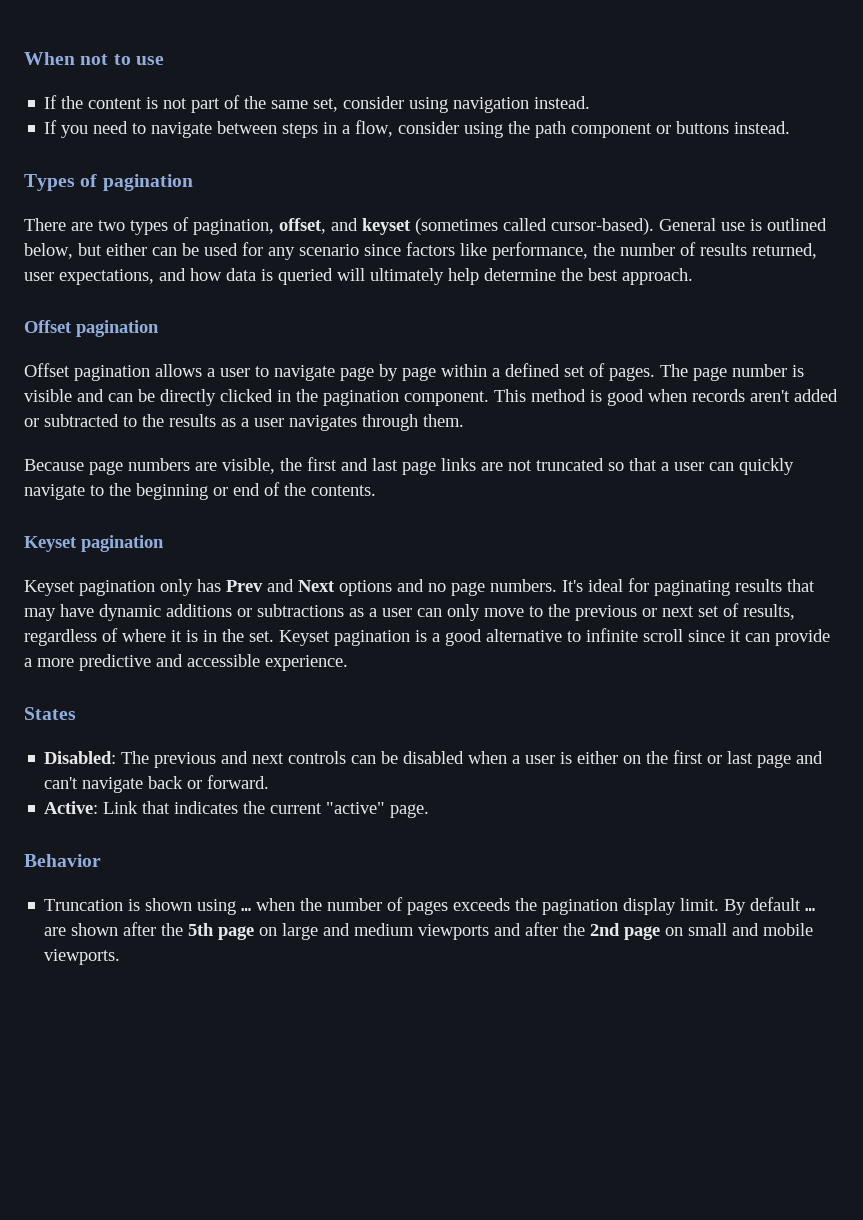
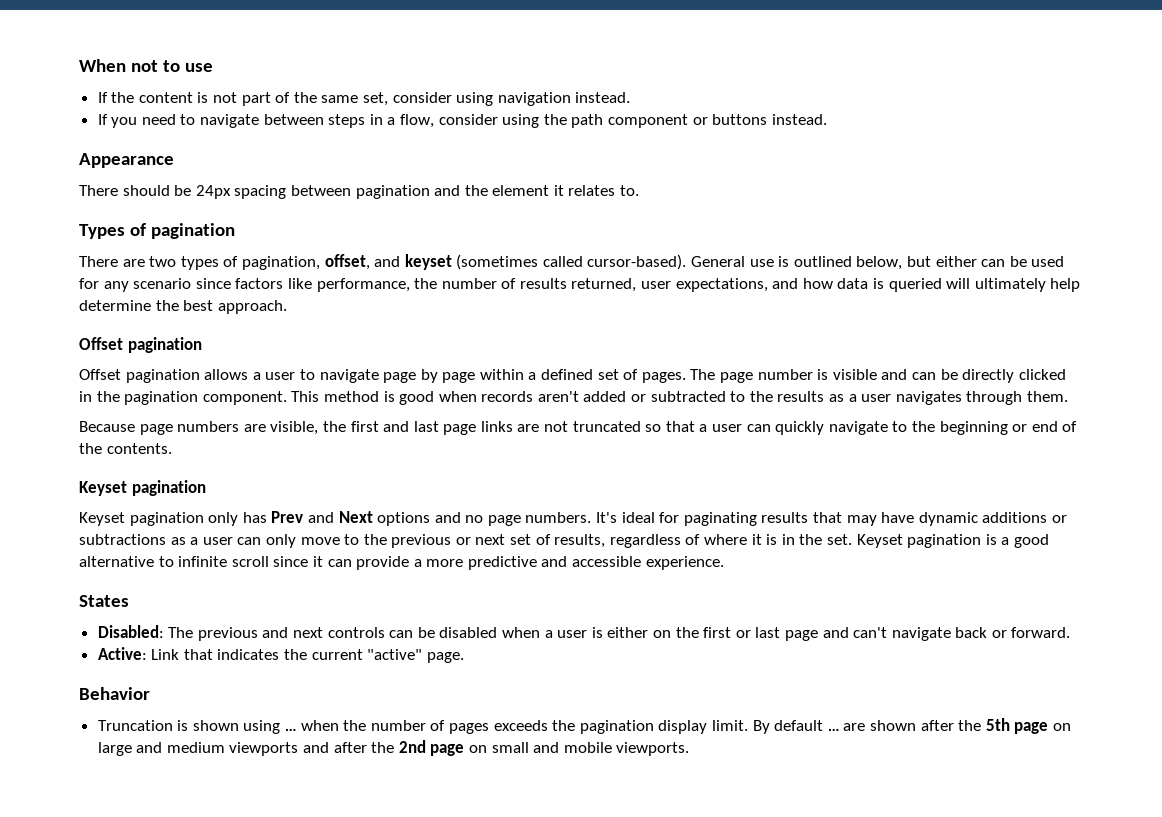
+ Appearance
+ There should be 24px spacing between pagination and the element it relates to.

